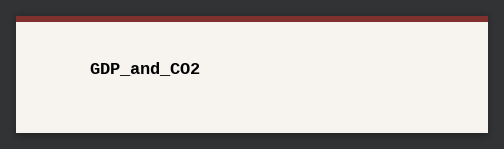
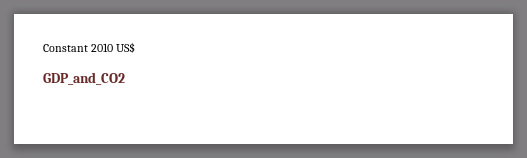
+ Constant 2010 US$

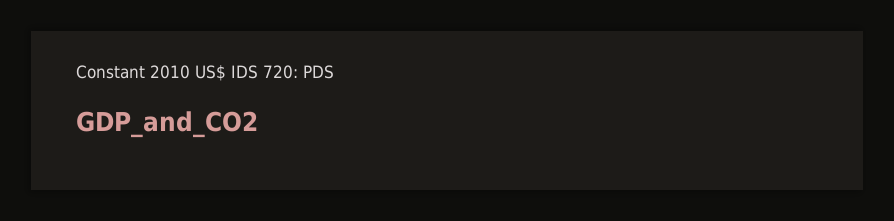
- Constant 2010 US$
+ Constant 2010 US$ IDS 720: PDS

